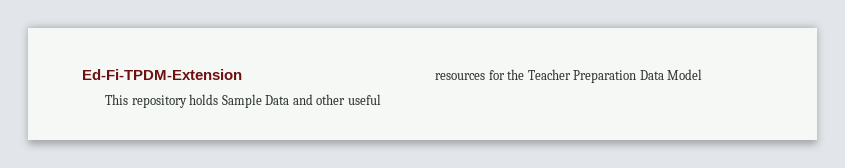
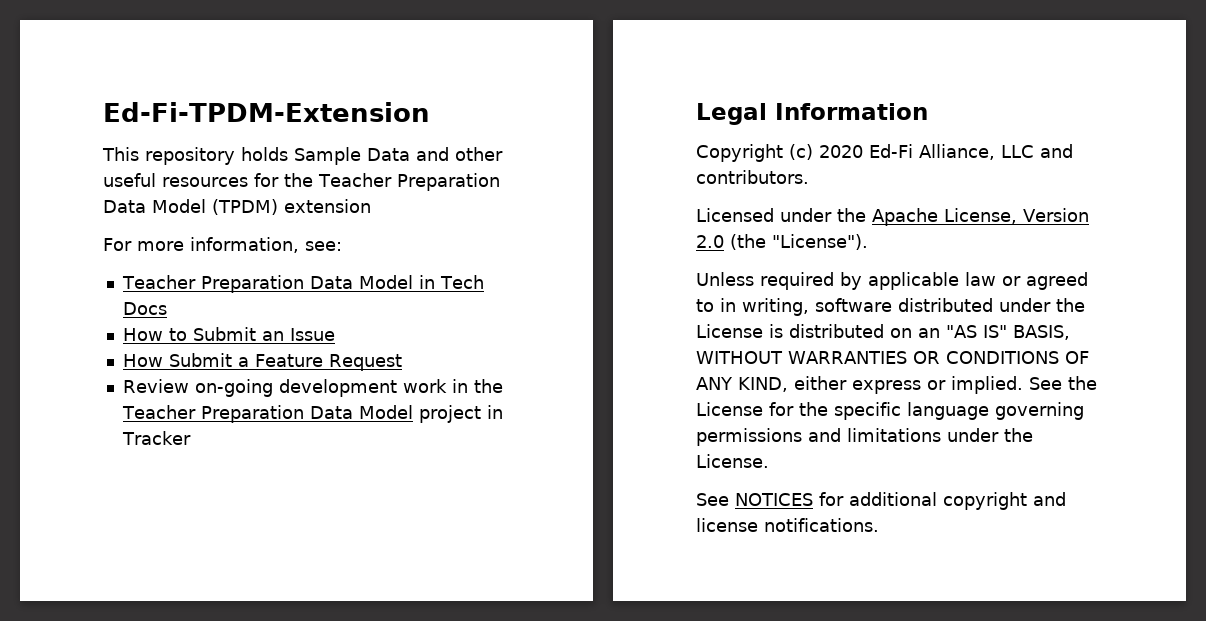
- This repository holds Sample Data and other useful resources for the Teacher Preparation Data Model
+ This repository holds Sample Data and other useful resources for the Teacher Preparation Data Model (TPDM) extension
+ For more information, see:
+ Teacher Preparation Data Model in Tech Docs
+ How to Submit an Issue
+ How Submit a Feature Request
+ Review on-going development work in the Teacher Preparation Data Model project in Tracker
+ Legal Information
+ Copyright (c) 2020 Ed-Fi Alliance, LLC and contributors.
+ Licensed under the Apache License, Version 2.0 (the "License").
+ Unless required by applicable law or agreed to in writing, software distributed under the License is distributed on an "AS IS" BASIS, WITHOUT WARRANTIES OR CONDITIONS OF ANY KIND, either express or implied. See the License for the specific language governing permissions and limitations under the License.
+ See NOTICES for additional copyright and license notifications.

